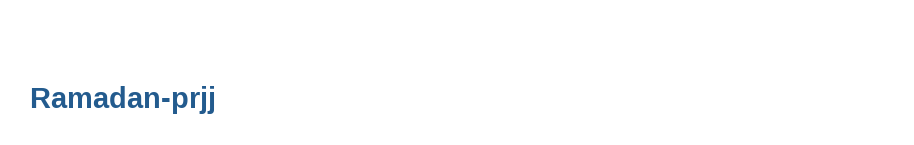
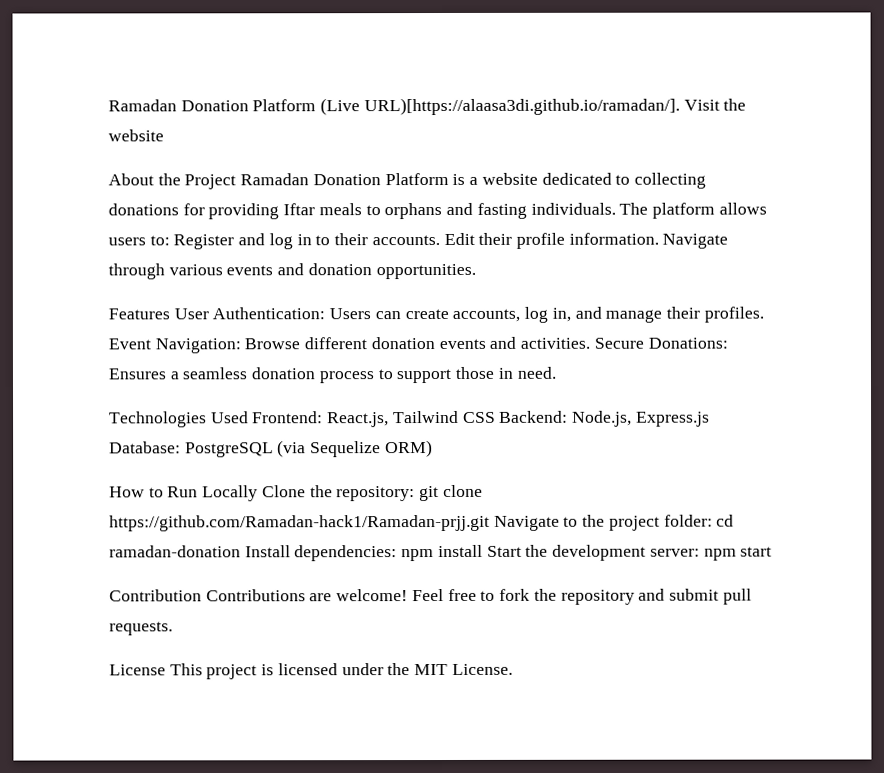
- Ramadan-prjj
+ Ramadan Donation Platform (Live URL)[https://alaasa3di.github.io/ramadan/]. Visit the website
+ About the Project Ramadan Donation Platform is a website dedicated to collecting donations for providing Iftar meals to orphans and fasting individuals. The platform allows users to: Register and log in to their accounts. Edit their profile information. Navigate through various events and donation opportunities.
+ Features User Authentication: Users can create accounts, log in, and manage their profiles. Event Navigation: Browse different donation events and activities. Secure Donations: Ensures a seamless donation process to support those in need.
+ Technologies Used Frontend: React.js, Tailwind CSS Backend: Node.js, Express.js Database: PostgreSQL (via Sequelize ORM)
+ How to Run Locally Clone the repository: git clone https://github.com/Ramadan-hack1/Ramadan-prjj.git Navigate to the project folder: cd ramadan-donation Install dependencies: npm install Start the development server: npm start
+ Contribution Contributions are welcome! Feel free to fork the repository and submit pull requests.
+ License This project is licensed under the MIT License.

